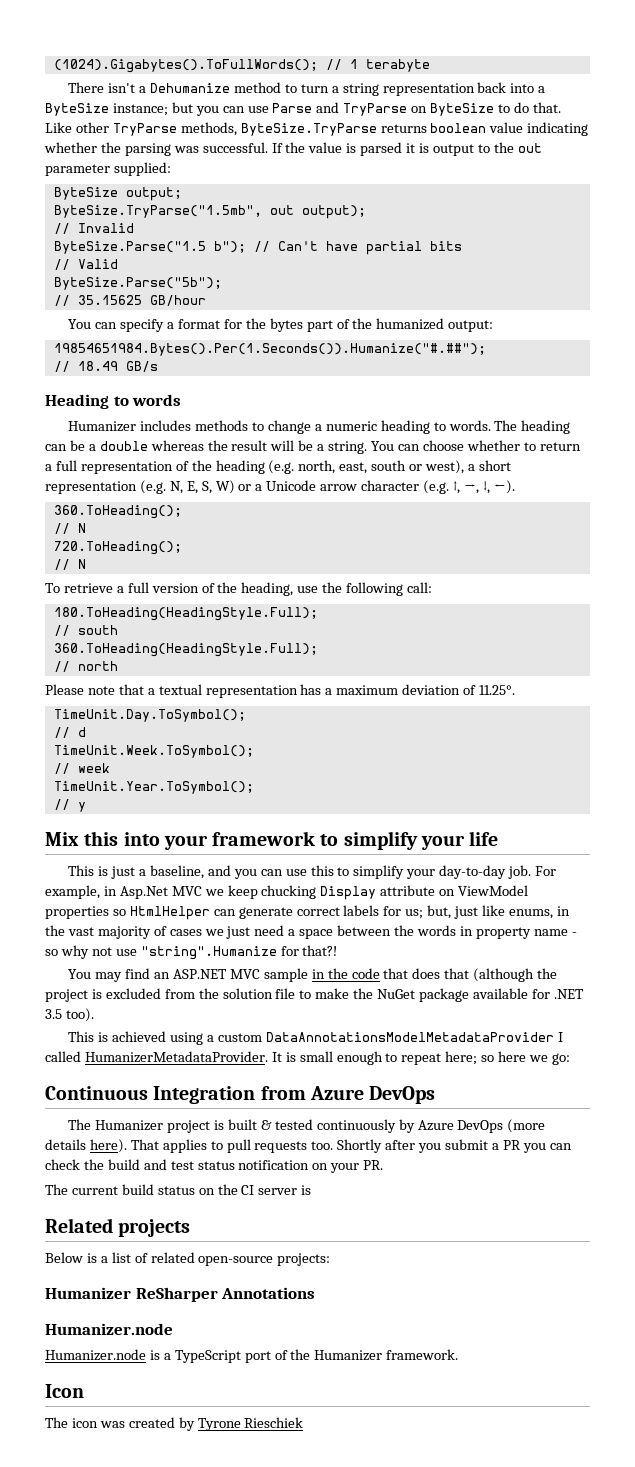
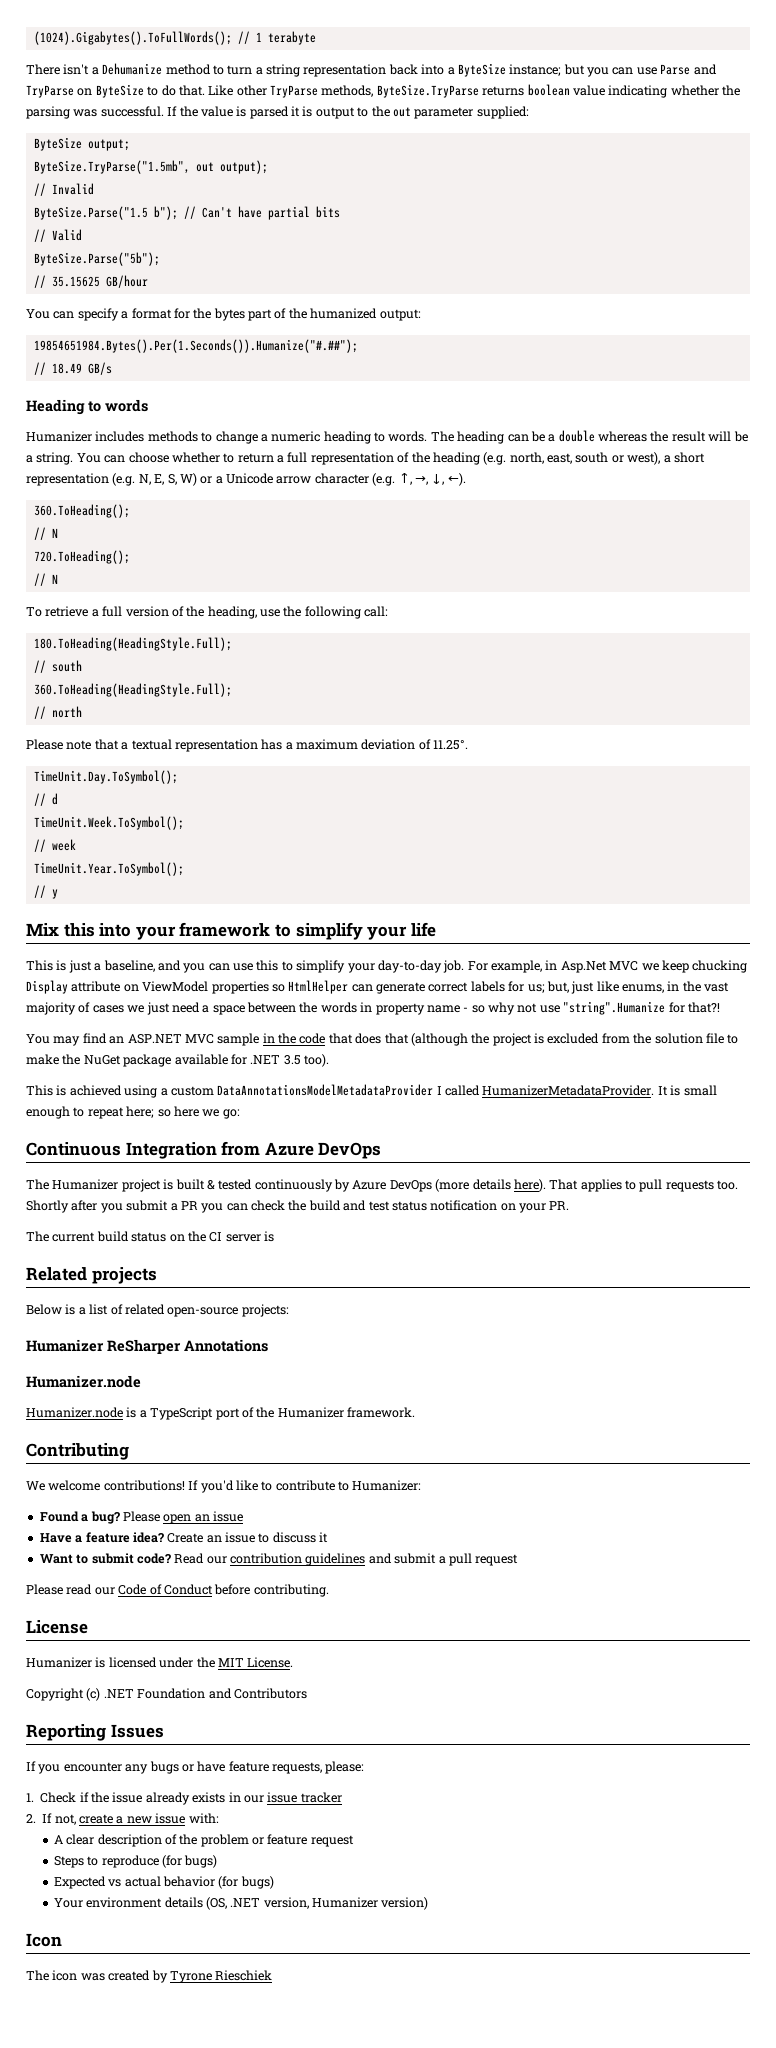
+ Contributing
+ We welcome contributions! If you'd like to contribute to Humanizer:
+ Found a bug? Please open an issue
+ Have a feature idea? Create an issue to discuss it
+ Want to submit code? Read our contribution guidelines and submit a pull request
+ Please read our Code of Conduct before contributing.
+ License
+ Humanizer is licensed under the MIT License.
+ Copyright (c) .NET Foundation and Contributors
+ Reporting Issues
+ If you encounter any bugs or have feature requests, please:
+ 1. Check if the issue already exists in our issue tracker
+ 2. If not, create a new issue with:
+ A clear description of the problem or feature request
+ Steps to reproduce (for bugs)
+ Expected vs actual behavior (for bugs)
+ Your environment details (OS, .NET version, Humanizer version)

